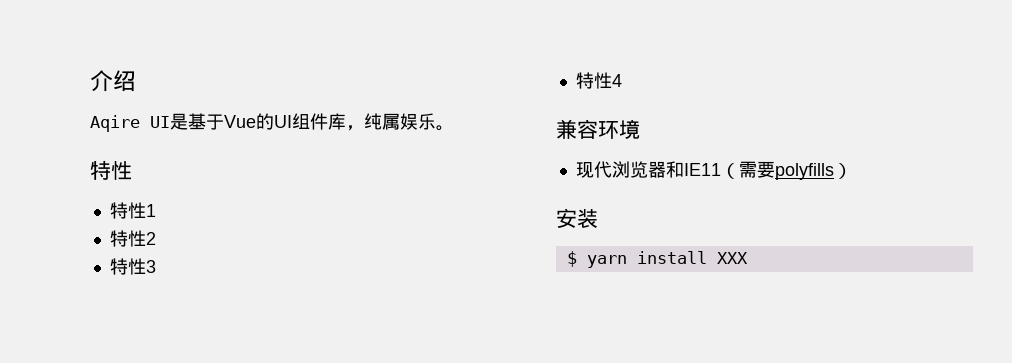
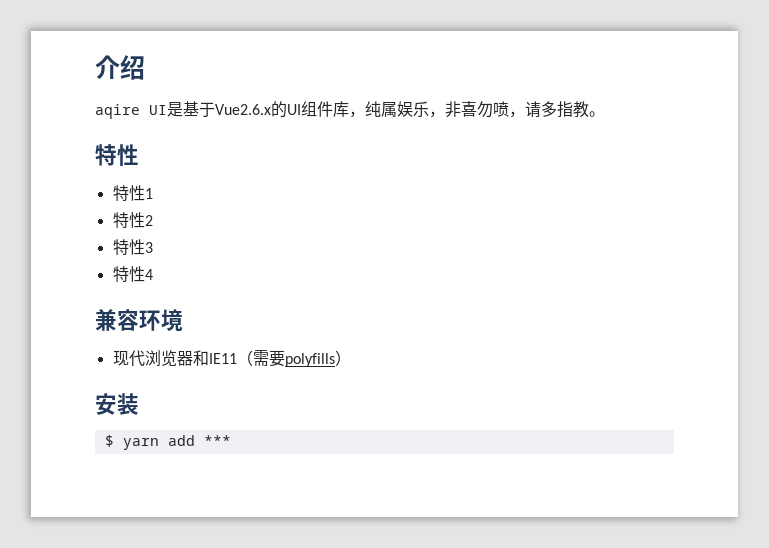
- Aqire UI是基于Vue的UI组件库，纯属娱乐。
+ aqire UI是基于Vue2.6.x的UI组件库，纯属娱乐，非喜勿喷，请多指教。
- $ yarn install XXX
+ $ yarn add ***

